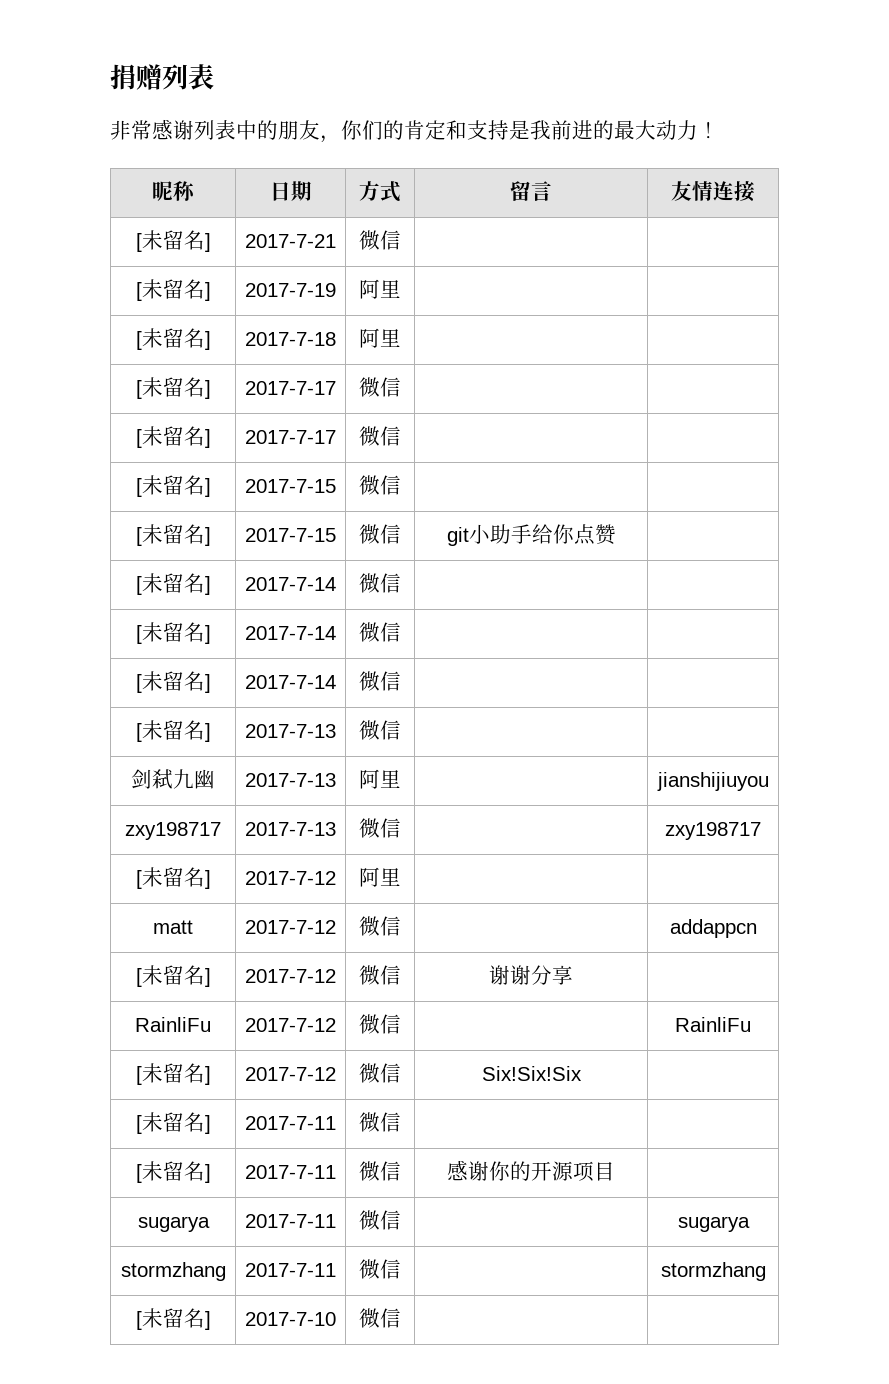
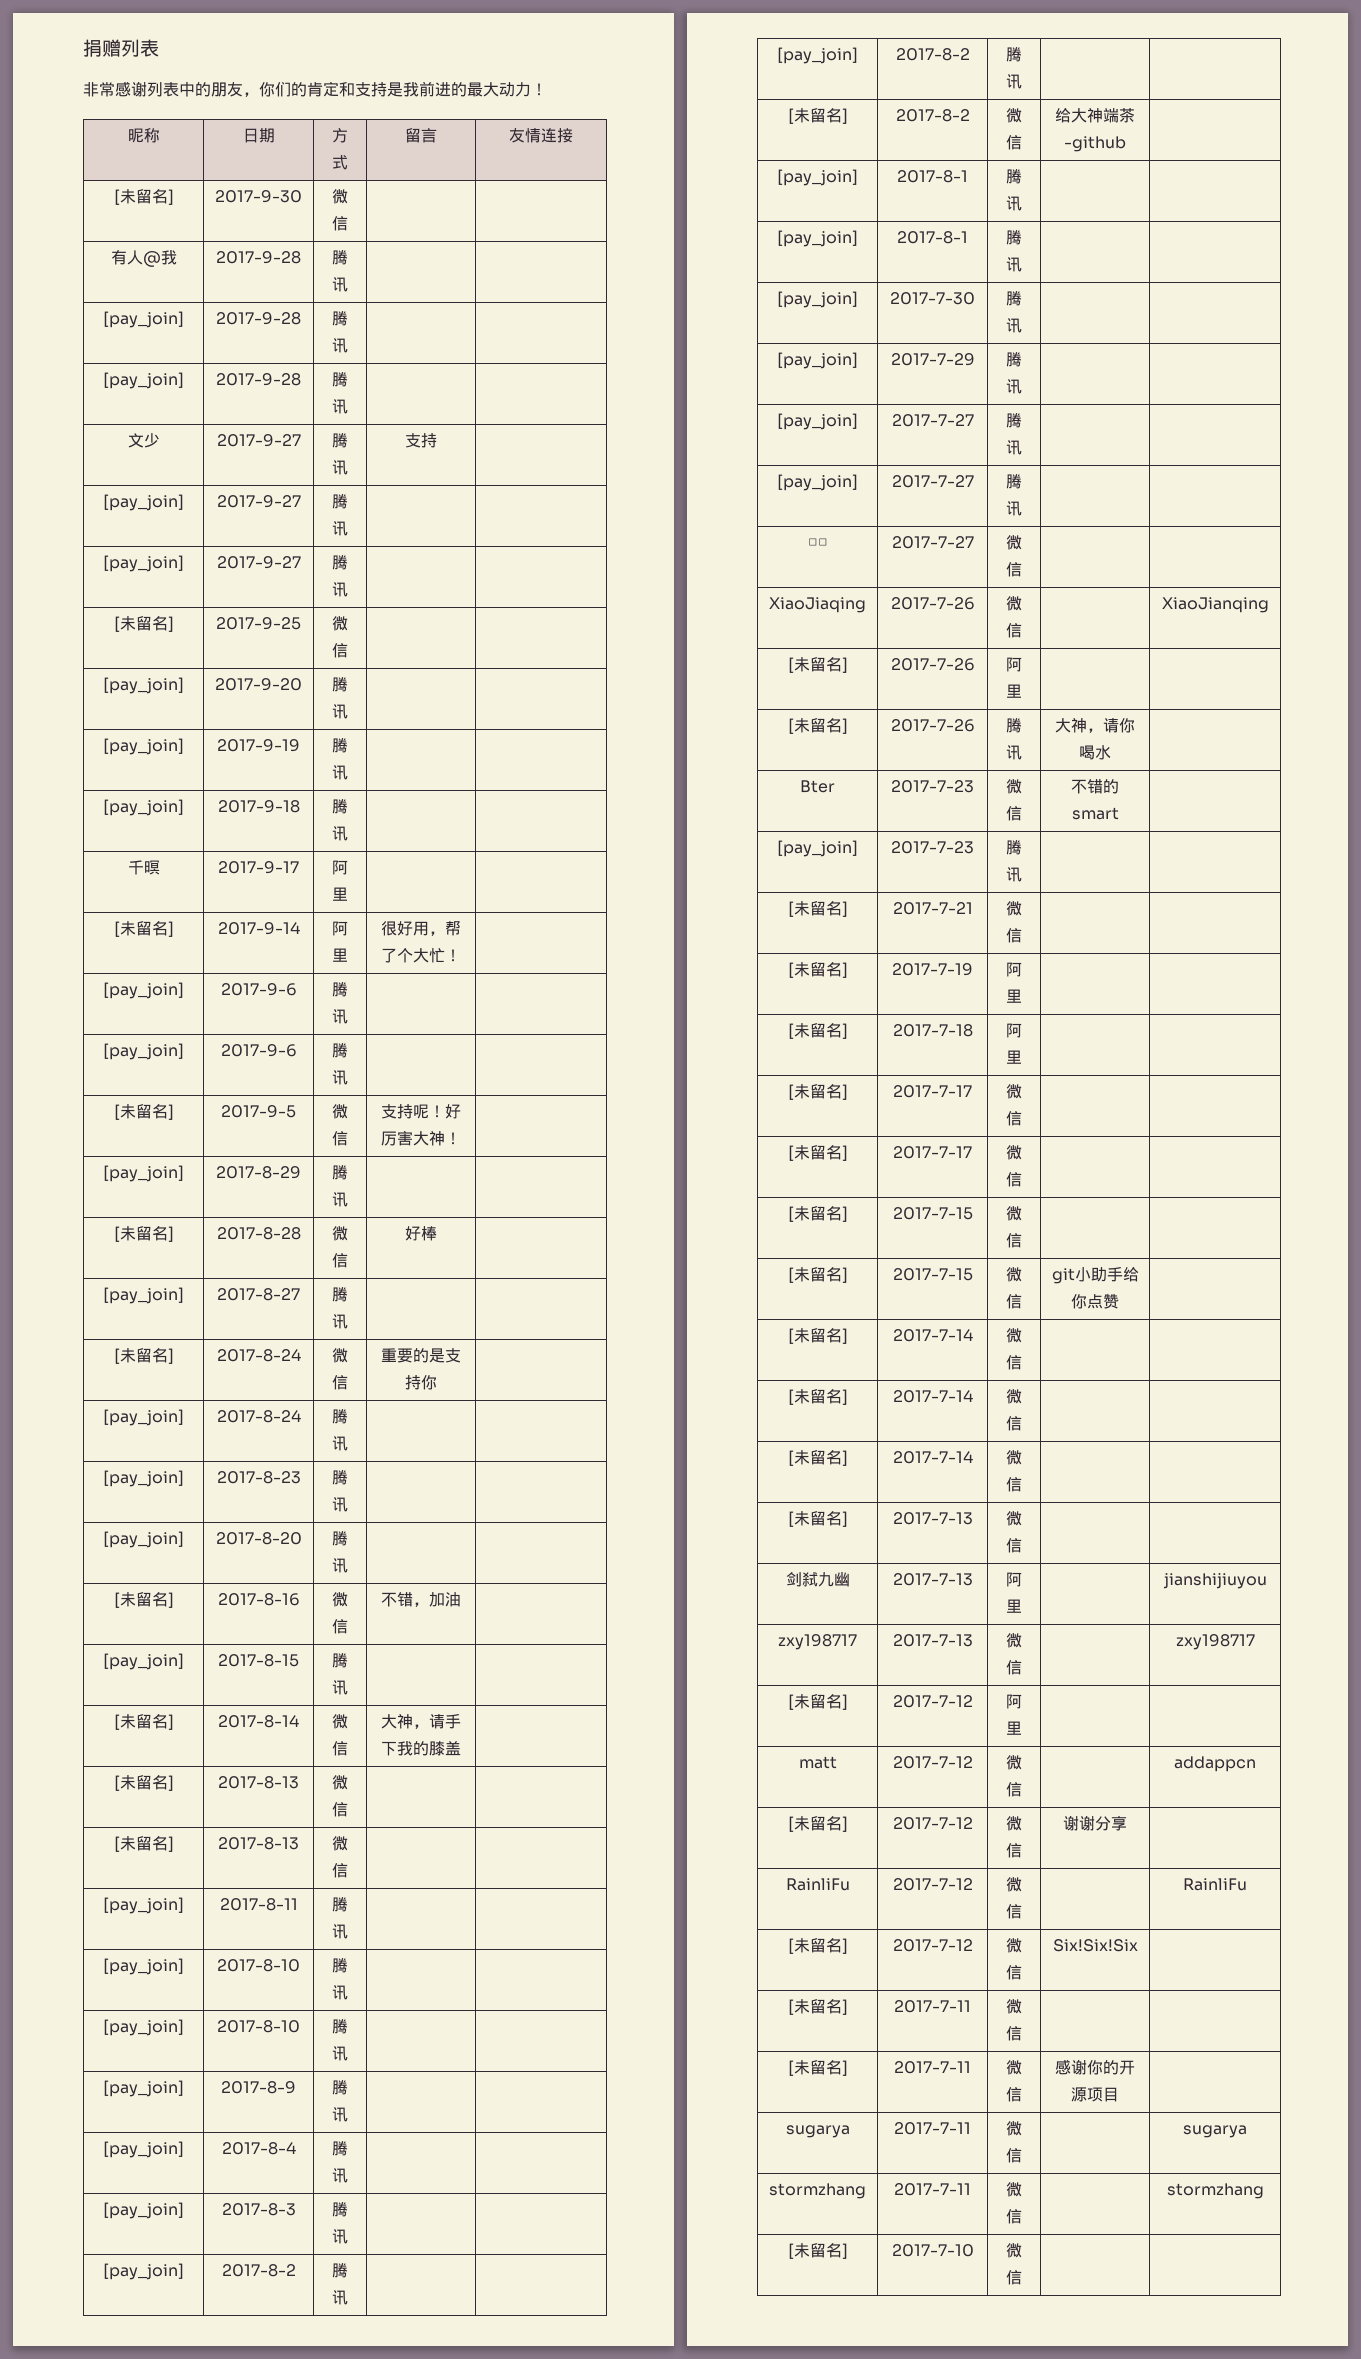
+ [未留名] | 2017-9-30 | 微信 | |
+ 有人@我 | 2017-9-28 | 腾讯 | |
+ [pay_join] | 2017-9-28 | 腾讯 | |
+ [pay_join] | 2017-9-28 | 腾讯 | |
+ 文少 | 2017-9-27 | 腾讯 | 支持 |
+ [pay_join] | 2017-9-27 | 腾讯 | |
+ [pay_join] | 2017-9-27 | 腾讯 | |
+ [未留名] | 2017-9-25 | 微信 | |
+ [pay_join] | 2017-9-20 | 腾讯 | |
+ [pay_join] | 2017-9-19 | 腾讯 | |
+ [pay_join] | 2017-9-18 | 腾讯 | |
+ 千暝 | 2017-9-17 | 阿里 | |
+ [未留名] | 2017-9-14 | 阿里 | 很好用，帮了个大忙！ |
+ [pay_join] | 2017-9-6 | 腾讯 | |
+ [pay_join] | 2017-9-6 | 腾讯 | |
+ [未留名] | 2017-9-5 | 微信 | 支持呢！好厉害大神！ |
+ [pay_join] | 2017-8-29 | 腾讯 | |
+ [未留名] | 2017-8-28 | 微信 | 好棒 |
+ [pay_join] | 2017-8-27 | 腾讯 | |
+ [未留名] | 2017-8-24 | 微信 | 重要的是支持你 |
+ [pay_join] | 2017-8-24 | 腾讯 | |
+ [pay_join] | 2017-8-23 | 腾讯 | |
+ [pay_join] | 2017-8-20 | 腾讯 | |
+ [未留名] | 2017-8-16 | 微信 | 不错，加油 |
+ [pay_join] | 2017-8-15 | 腾讯 | |
+ [未留名] | 2017-8-14 | 微信 | 大神，请手下我的膝盖 |
+ [未留名] | 2017-8-13 | 微信 | |
+ [未留名] | 2017-8-13 | 微信 | |
+ [pay_join] | 2017-8-11 | 腾讯 | |
+ [pay_join] | 2017-8-10 | 腾讯 | |
+ [pay_join] | 2017-8-10 | 腾讯 | |
+ [pay_join] | 2017-8-9 | 腾讯 | |
+ [pay_join] | 2017-8-4 | 腾讯 | |
+ [pay_join] | 2017-8-3 | 腾讯 | |
+ [pay_join] | 2017-8-2 | 腾讯 | |
+ [pay_join] | 2017-8-2 | 腾讯 | |
+ [未留名] | 2017-8-2 | 微信 | 给大神端茶-github |
+ [pay_join] | 2017-8-1 | 腾讯 | |
+ [pay_join] | 2017-8-1 | 腾讯 | |
+ [pay_join] | 2017-7-30 | 腾讯 | |
+ [pay_join] | 2017-7-29 | 腾讯 | |
+ [pay_join] | 2017-7-27 | 腾讯 | |
+ [pay_join] | 2017-7-27 | 腾讯 | |
+ □□ | 2017-7-27 | 微信 | |
+ XiaoJiaqing | 2017-7-26 | 微信 | | XiaoJianqing
+ [未留名] | 2017-7-26 | 阿里 | |
+ [未留名] | 2017-7-26 | 腾讯 | 大神，请你喝水 |
+ Bter | 2017-7-23 | 微信 | 不错的smart |
+ [pay_join] | 2017-7-23 | 腾讯 | |

